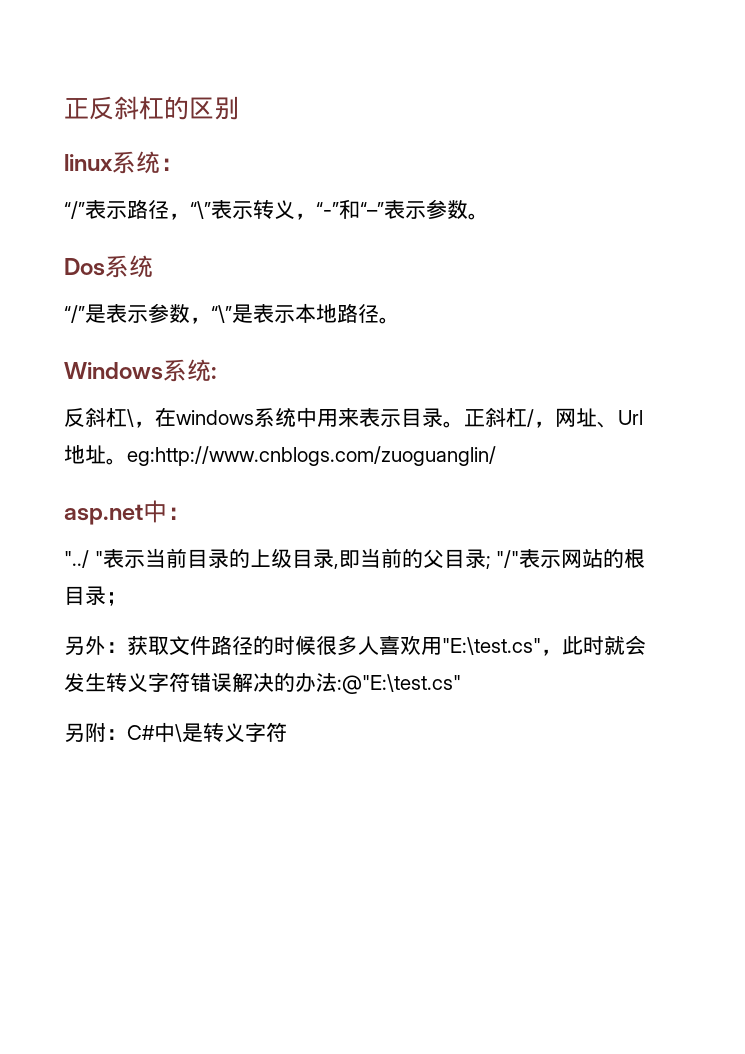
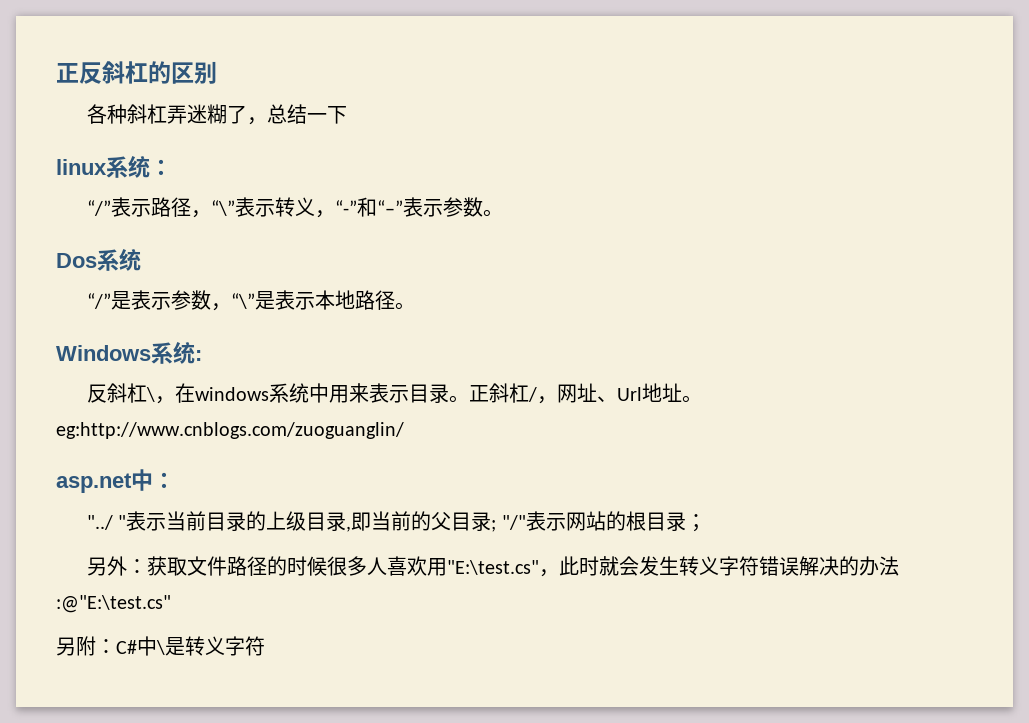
+ 各种斜杠弄迷糊了，总结一下

